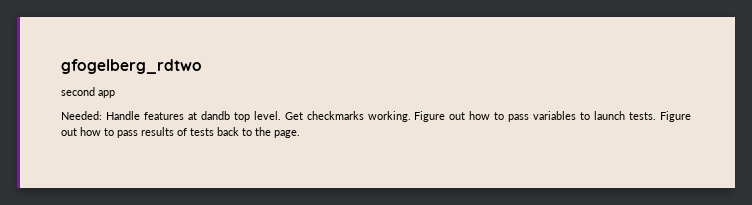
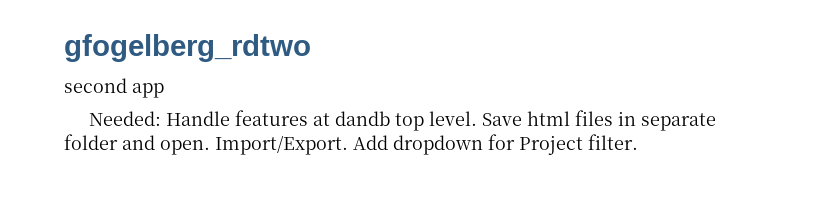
- Get checkmarks working. Figure out how to pass variables to launch tests. Figure out how to pass results of tests back to the page.
+ Save html files in separate folder and open. Import/Export. Add dropdown for Project filter.

